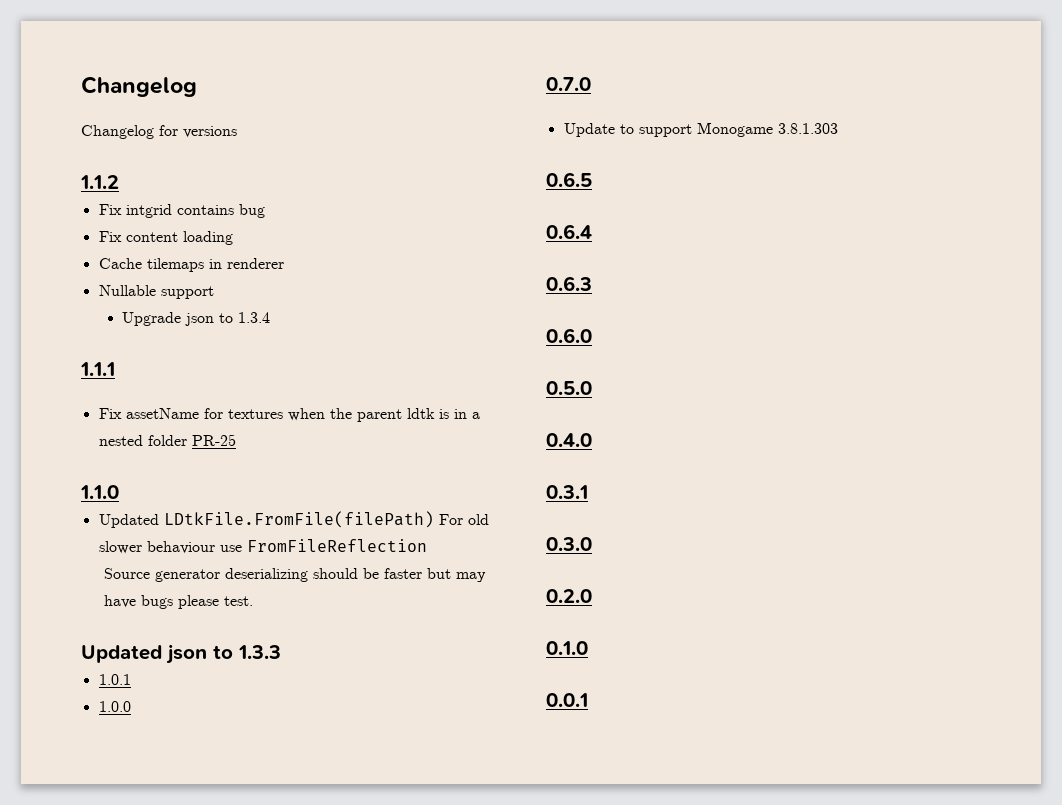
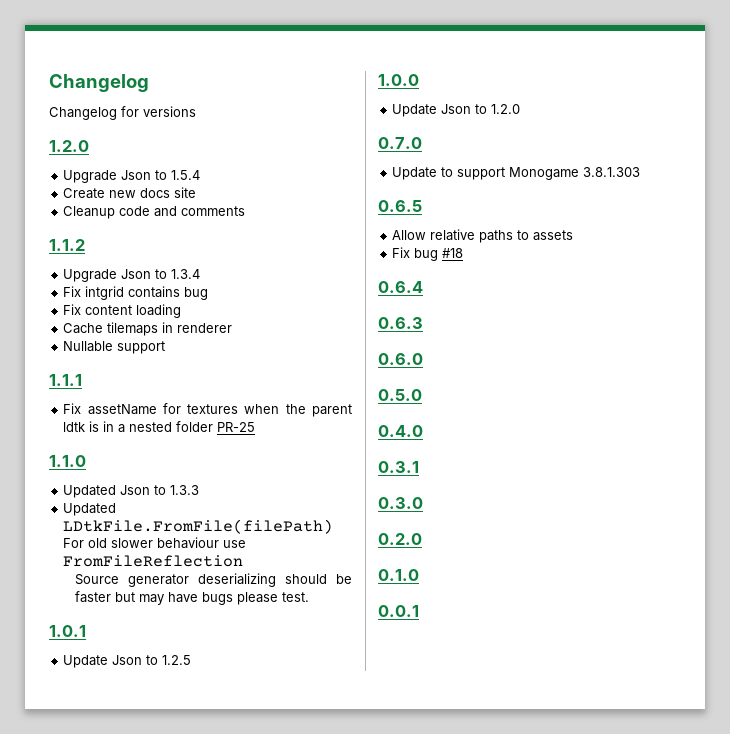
  Changelog for versions
+ 1.2.0
+ Upgrade Json to 1.5.4
+ Create new docs site
+ Cleanup code and comments
  1.1.2
+ Upgrade Json to 1.3.4
- Upgrade json to 1.3.4
+ Updated Json to 1.3.3
- Updated json to 1.3.3
  1.0.1
+ Update Json to 1.2.5
  1.0.0
+ Update Json to 1.2.0
+ Allow relative paths to assets
+ Fix bug #18

